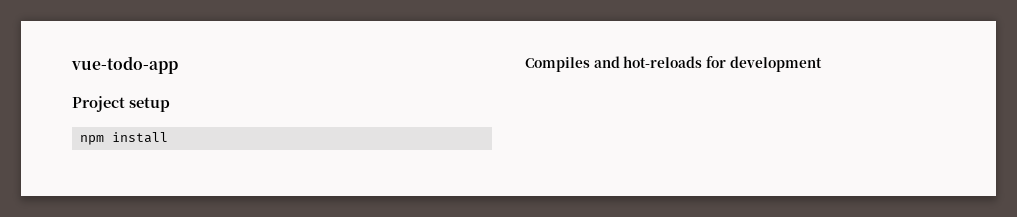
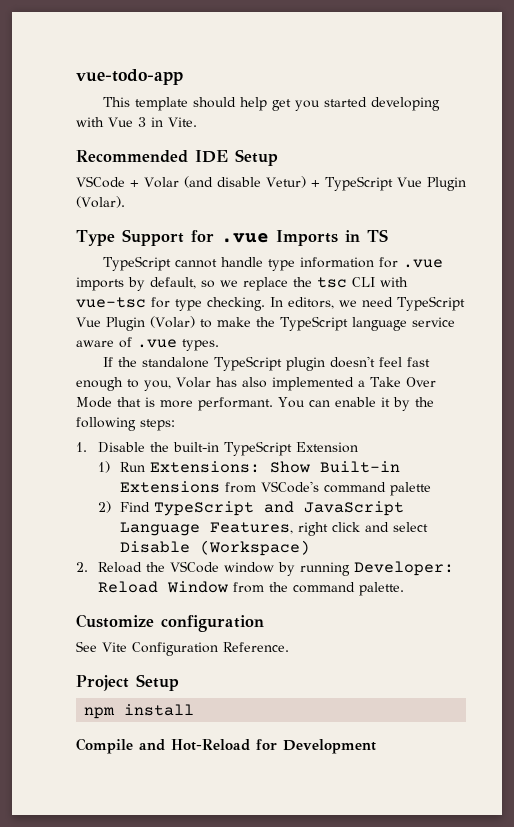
+ This template should help get you started developing with Vue 3 in Vite.
+ Recommended IDE Setup
+ VSCode + Volar (and disable Vetur) + TypeScript Vue Plugin (Volar).
+ Type Support for .vue Imports in TS
+ TypeScript cannot handle type information for .vue imports by default, so we replace the tsc CLI with vue-tsc for type checking. In editors, we need TypeScript Vue Plugin (Volar) to make the TypeScript language service aware of .vue types.
+ If the standalone TypeScript plugin doesn't feel fast enough to you, Volar has also implemented a Take Over Mode that is more performant. You can enable it by the following steps:
+ 1. Disable the built-in TypeScript Extension
+ 1) Run Extensions: Show Built-in Extensions from VSCode's command palette
+ 2) Find TypeScript and JavaScript Language Features, right click and select Disable (Workspace)
+ 2. Reload the VSCode window by running Developer: Reload Window from the command palette.
+ Customize configuration
+ See Vite Configuration Reference.
- Project setup
+ Project Setup
- Compiles and hot-reloads for development
+ Compile and Hot-Reload for Development

